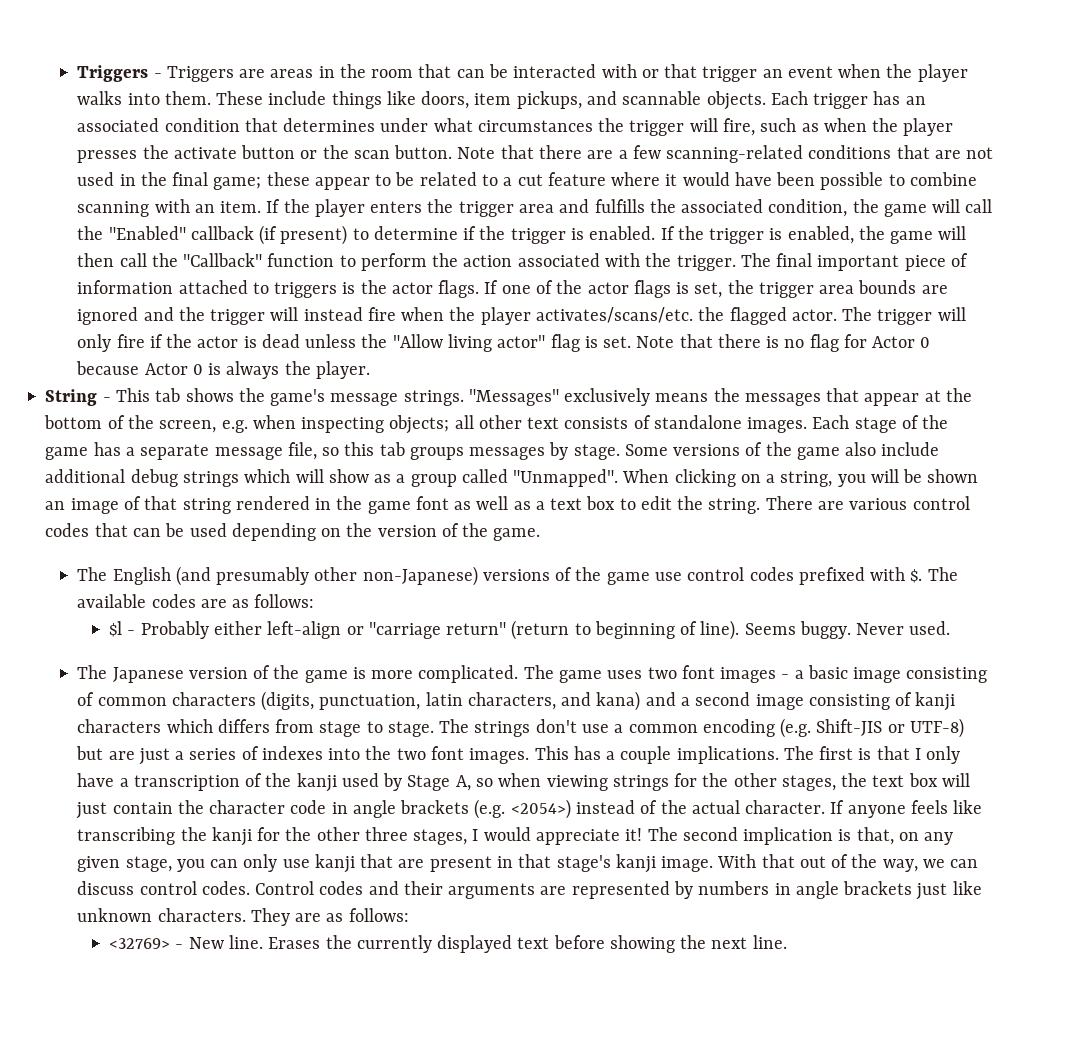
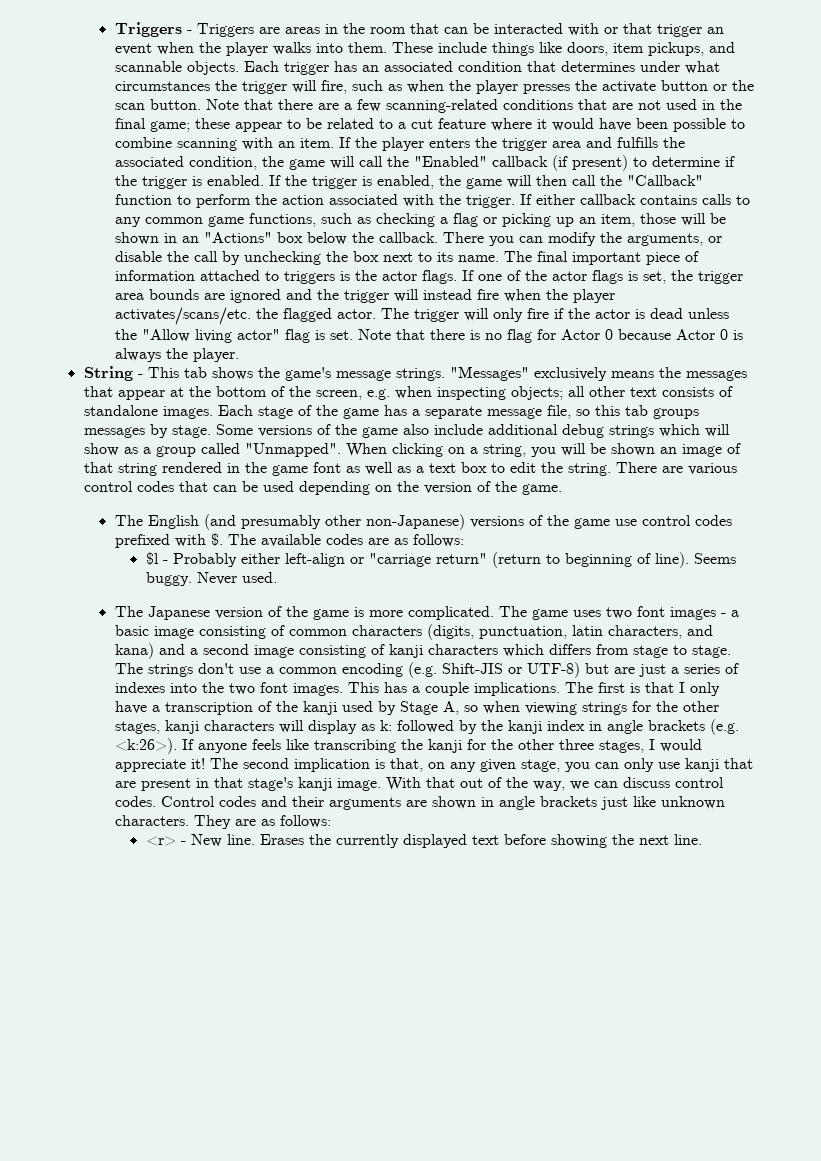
+ If either callback contains calls to any common game functions, such as checking a flag or picking up an item, those will be shown in an "Actions" box below the callback. There you can modify the arguments, or disable the call by unchecking the box next to its name.
- The first is that I only have a transcription of the kanji used by Stage A, so when viewing strings for the other stages, the text box will just contain the character code in angle brackets (e.g. <2054>) instead of the actual character.
+ The first is that I only have a transcription of the kanji used by Stage A, so when viewing strings for the other stages, kanji characters will display as k: followed by the kanji index in angle brackets (e.g. <k:26>).
- Control codes and their arguments are represented by numbers in angle brackets just like unknown characters.
+ Control codes and their arguments are shown in angle brackets just like unknown characters.
- <32769> - New line.
+ <r> - New line.

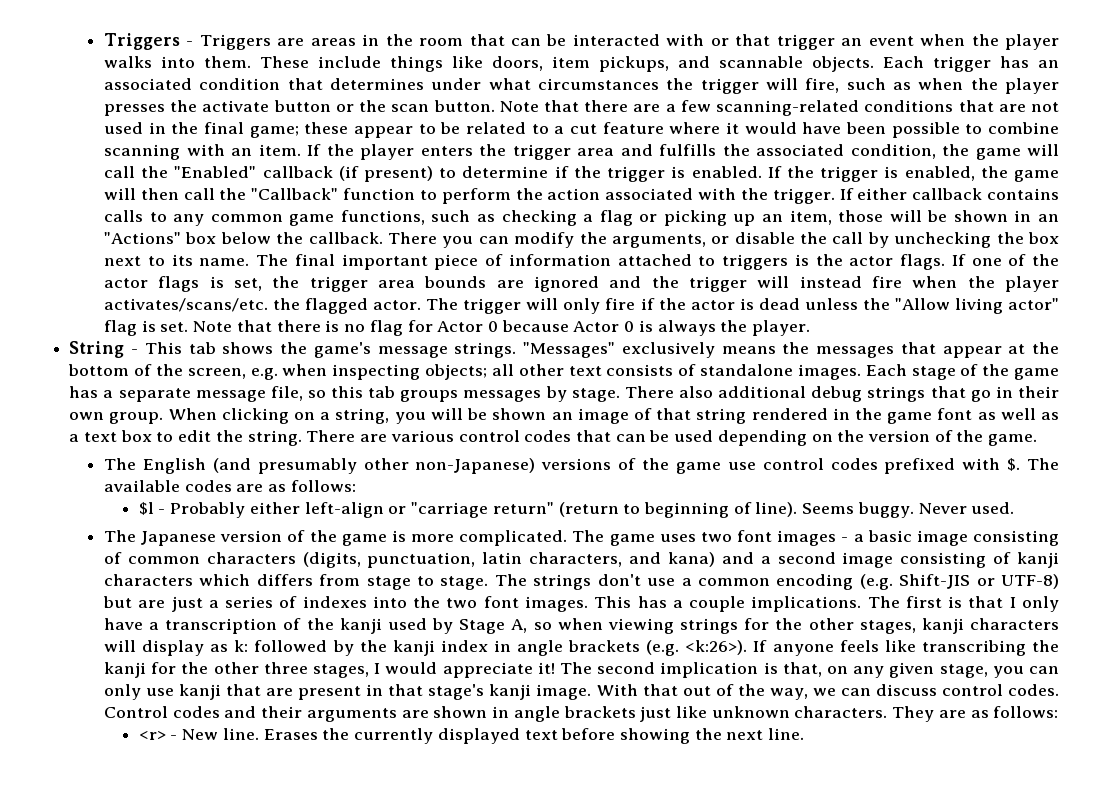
- Some versions of the game also include additional debug strings which will show as a group called "Unmapped".
+ There also additional debug strings that go in their own group.

